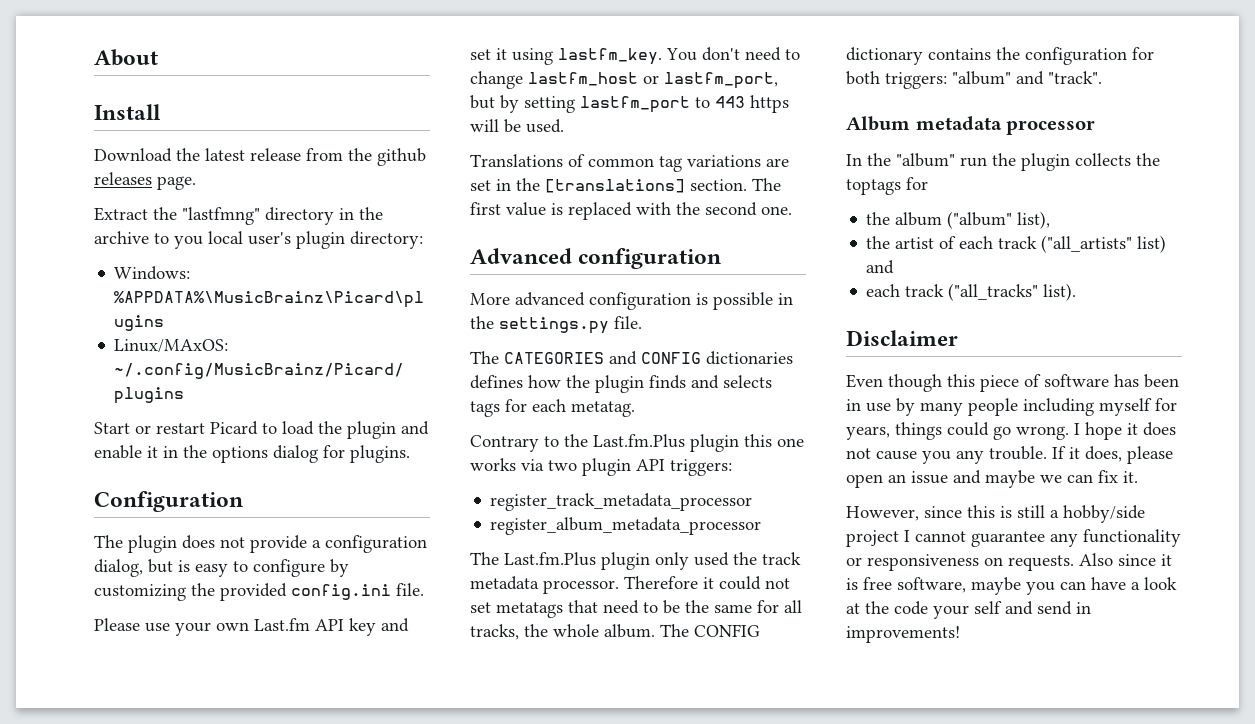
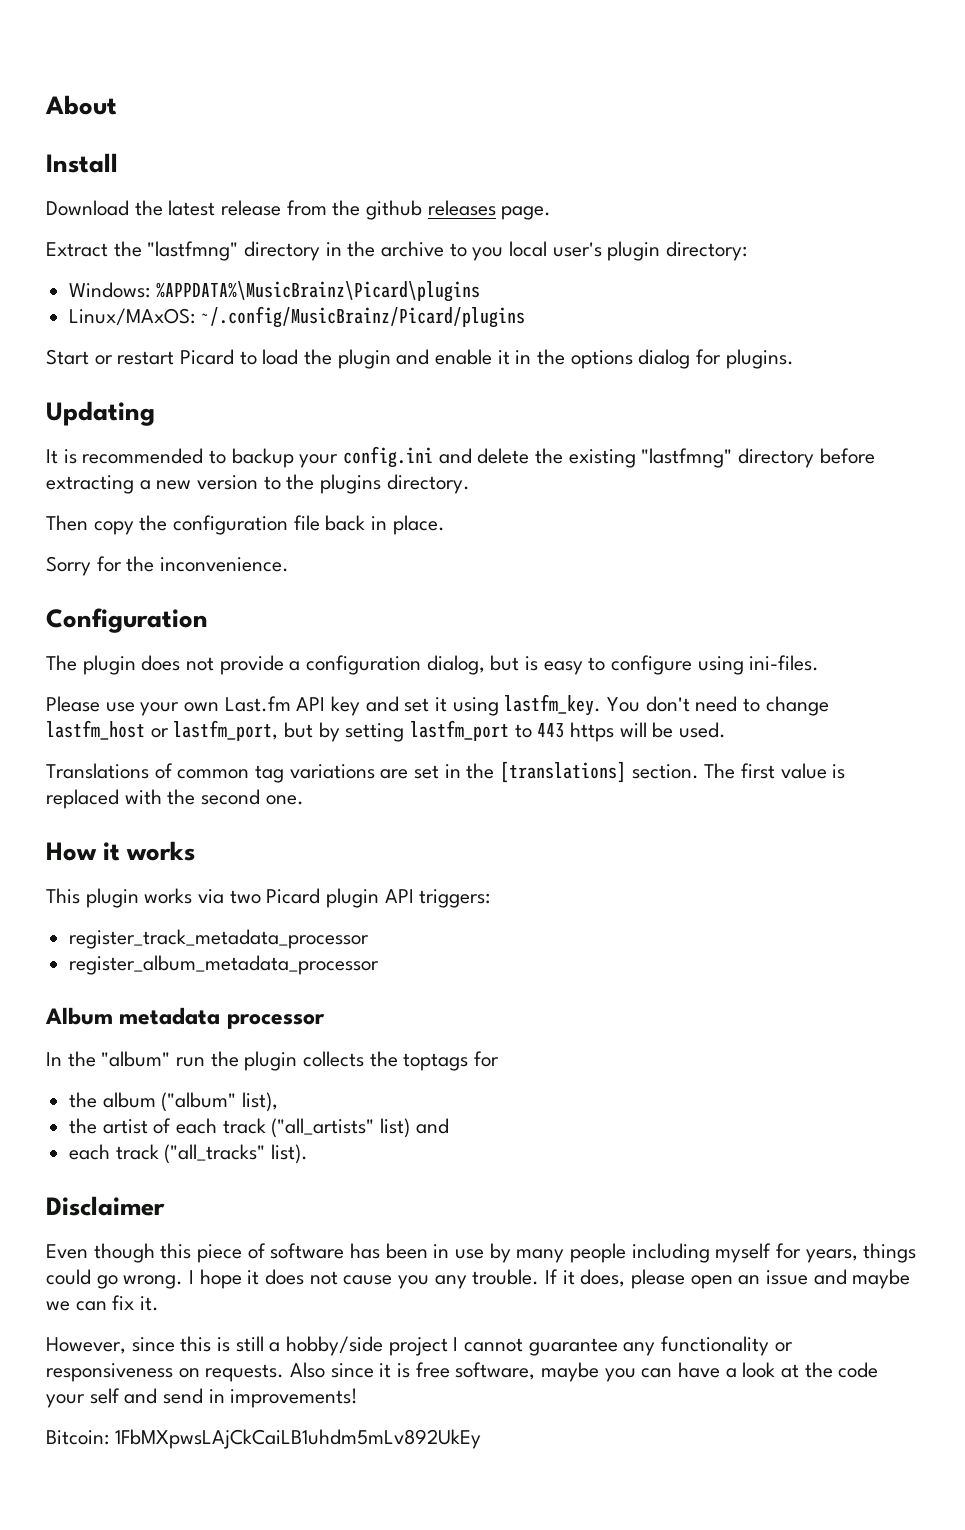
+ Updating
+ It is recommended to backup your config.ini and delete the existing "lastfmng" directory before extracting a new version to the plugins directory.
+ Then copy the configuration file back in place.
+ Sorry for the inconvenience.
- The plugin does not provide a configuration dialog, but is easy to configure by customizing the provided config.ini file.
+ The plugin does not provide a configuration dialog, but is easy to configure using ini-files.
- Advanced configuration
- More advanced configuration is possible in the settings.py file.
- The CATEGORIES and CONFIG dictionaries defines how the plugin finds and selects tags for each metatag.
- Contrary to the Last.fm.Plus plugin this one works via two plugin API triggers:
+ How it works
+ This plugin works via two Picard plugin API triggers:
- The Last.fm.Plus plugin only used the track metadata processor. Therefore it could not set metatags that need to be the same for all tracks, the whole album. The CONFIG dictionary contains the configuration for both triggers: "album" and "track".
+ Bitcoin: 1FbMXpwsLAjCkCaiLB1uhdm5mLv892UkEy

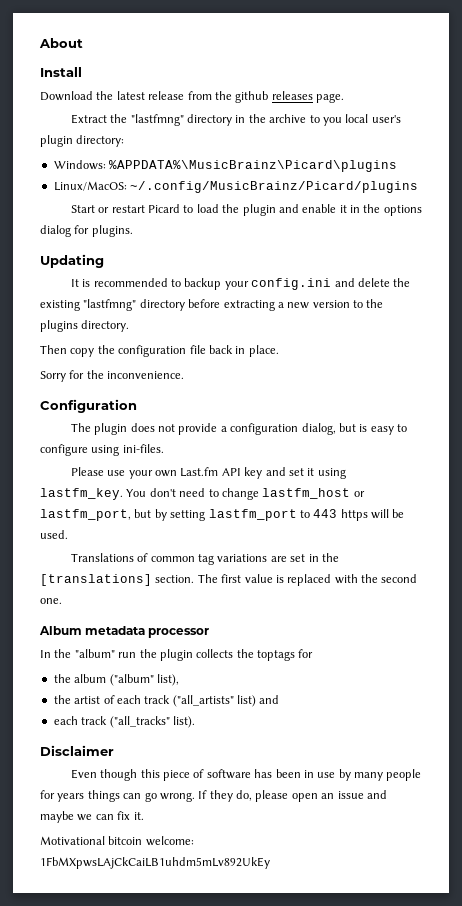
- Linux/MAxOS: ~/.config/MusicBrainz/Picard/plugins
+ Linux/MacOS: ~/.config/MusicBrainz/Picard/plugins
- How it works
- This plugin works via two Picard plugin API triggers:
- register_track_metadata_processor
- register_album_metadata_processor
- Even though this piece of software has been in use by many people including myself for years, things could go wrong. I hope it does not cause you any trouble. If it does, please open an issue and maybe we can fix it.
+ Even though this piece of software has been in use by many people for years things can go wrong. If they do, please open an issue and maybe we can fix it.
- However, since this is still a hobby/side project I cannot guarantee any functionality or responsiveness on requests. Also since it is free software, maybe you can have a look at the code your self and send in improvements!
- Bitcoin: 1FbMXpwsLAjCkCaiLB1uhdm5mLv892UkEy
+ Motivational bitcoin welcome: 1FbMXpwsLAjCkCaiLB1uhdm5mLv892UkEy

